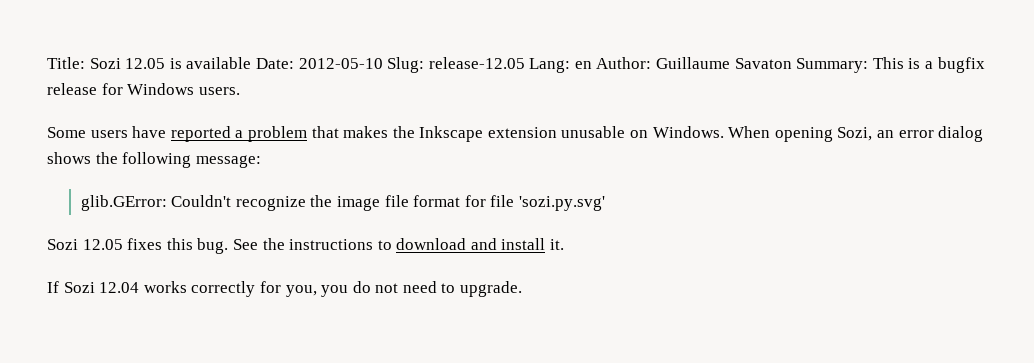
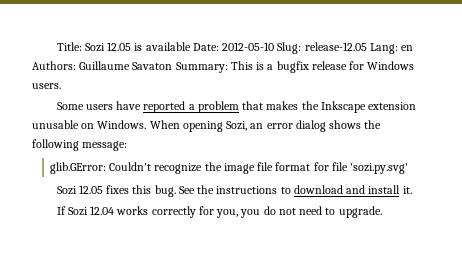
- Title: Sozi 12.05 is available Date: 2012-05-10 Slug: release-12.05 Lang: en Author: Guillaume Savaton Summary: This is a bugfix release for Windows users.
+ Title: Sozi 12.05 is available Date: 2012-05-10 Slug: release-12.05 Lang: en Authors: Guillaume Savaton Summary: This is a bugfix release for Windows users.

